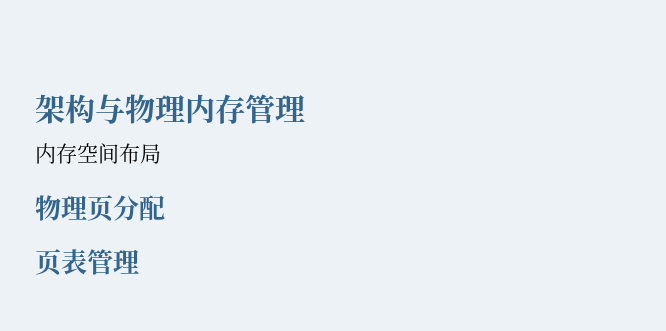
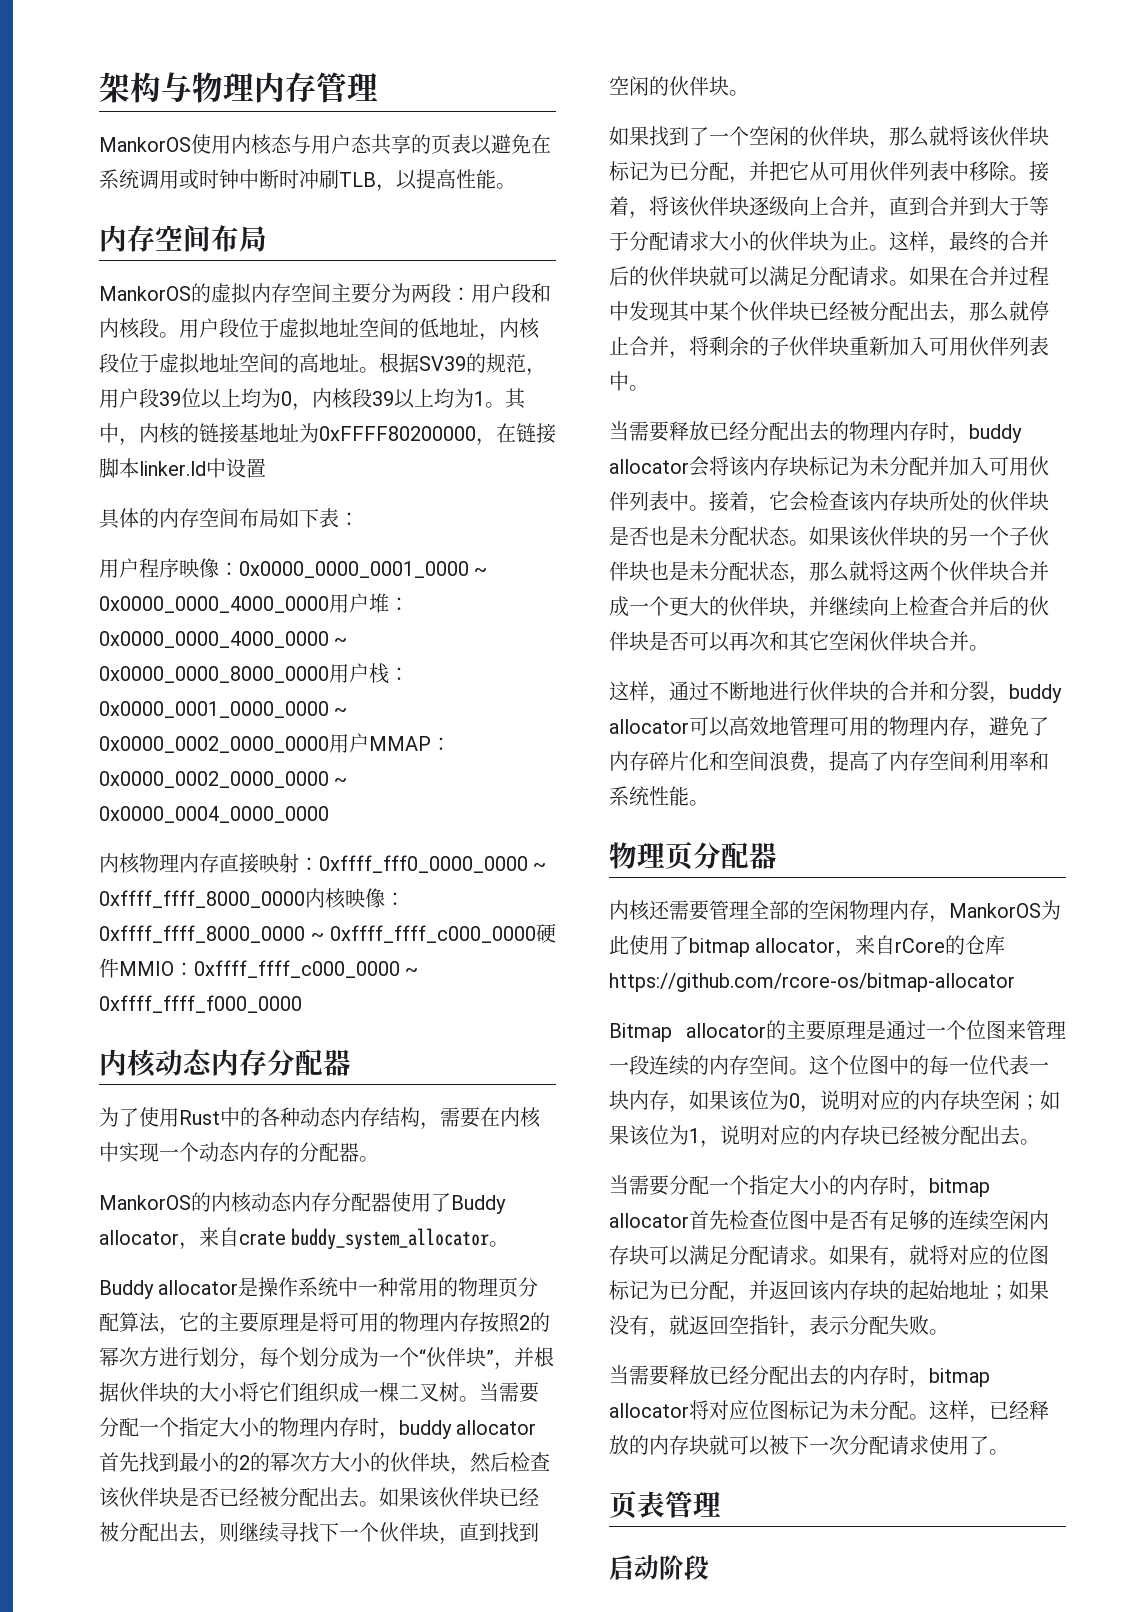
+ MankorOS使用内核态与用户态共享的页表以避免在系统调用或时钟中断时冲刷TLB，以提高性能。
  内存空间布局
- 物理页分配
+ MankorOS的虚拟内存空间主要分为两段：用户段和内核段。用户段位于虚拟地址空间的低地址，内核段位于虚拟地址空间的高地址。根据SV39的规范，用户段39位以上均为0，内核段39以上均为1。其中，内核的链接基地址为0xFFFF80200000，在链接脚本linker.ld中设置
+ 具体的内存空间布局如下表：
+ 用户程序映像：0x0000_0000_0001_0000 ~ 0x0000_0000_4000_0000用户堆：0x0000_0000_4000_0000 ~ 0x0000_0000_8000_0000用户栈：0x0000_0001_0000_0000 ~ 0x0000_0002_0000_0000用户MMAP：0x0000_0002_0000_0000 ~ 0x0000_0004_0000_0000
+ 内核物理内存直接映射：0xffff_fff0_0000_0000 ~ 0xffff_ffff_8000_0000内核映像：0xffff_ffff_8000_0000 ~ 0xffff_ffff_c000_0000硬件MMIO：0xffff_ffff_c000_0000 ~ 0xffff_ffff_f000_0000
+ 内核动态内存分配器
+ 为了使用Rust中的各种动态内存结构，需要在内核中实现一个动态内存的分配器。
+ MankorOS的内核动态内存分配器使用了Buddy allocator，来自crate buddy_system_allocator。
+ Buddy allocator是操作系统中一种常用的物理页分配算法，它的主要原理是将可用的物理内存按照2的幂次方进行划分，每个划分成为一个“伙伴块”，并根据伙伴块的大小将它们组织成一棵二叉树。当需要分配一个指定大小的物理内存时，buddy allocator首先找到最小的2的幂次方大小的伙伴块，然后检查该伙伴块是否已经被分配出去。如果该伙伴块已经被分配出去，则继续寻找下一个伙伴块，直到找到空闲的伙伴块。
+ 如果找到了一个空闲的伙伴块，那么就将该伙伴块标记为已分配，并把它从可用伙伴列表中移除。接着，将该伙伴块逐级向上合并，直到合并到大于等于分配请求大小的伙伴块为止。这样，最终的合并后的伙伴块就可以满足分配请求。如果在合并过程中发现其中某个伙伴块已经被分配出去，那么就停止合并，将剩余的子伙伴块重新加入可用伙伴列表中。
+ 当需要释放已经分配出去的物理内存时，buddy allocator会将该内存块标记为未分配并加入可用伙伴列表中。接着，它会检查该内存块所处的伙伴块是否也是未分配状态。如果该伙伴块的另一个子伙伴块也是未分配状态，那么就将这两个伙伴块合并成一个更大的伙伴块，并继续向上检查合并后的伙伴块是否可以再次和其它空闲伙伴块合并。
+ 这样，通过不断地进行伙伴块的合并和分裂，buddy allocator可以高效地管理可用的物理内存，避免了内存碎片化和空间浪费，提高了内存空间利用率和系统性能。
+ 物理页分配器
+ 内核还需要管理全部的空闲物理内存，MankorOS为此使用了bitmap allocator，来自rCore的仓库https://github.com/rcore-os/bitmap-allocator
+ Bitmap allocator的主要原理是通过一个位图来管理一段连续的内存空间。这个位图中的每一位代表一块内存，如果该位为0，说明对应的内存块空闲；如果该位为1，说明对应的内存块已经被分配出去。
+ 当需要分配一个指定大小的内存时，bitmap allocator首先检查位图中是否有足够的连续空闲内存块可以满足分配请求。如果有，就将对应的位图标记为已分配，并返回该内存块的起始地址；如果没有，就返回空指针，表示分配失败。
+ 当需要释放已经分配出去的内存时，bitmap allocator将对应位图标记为未分配。这样，已经释放的内存块就可以被下一次分配请求使用了。
+ 启动阶段

